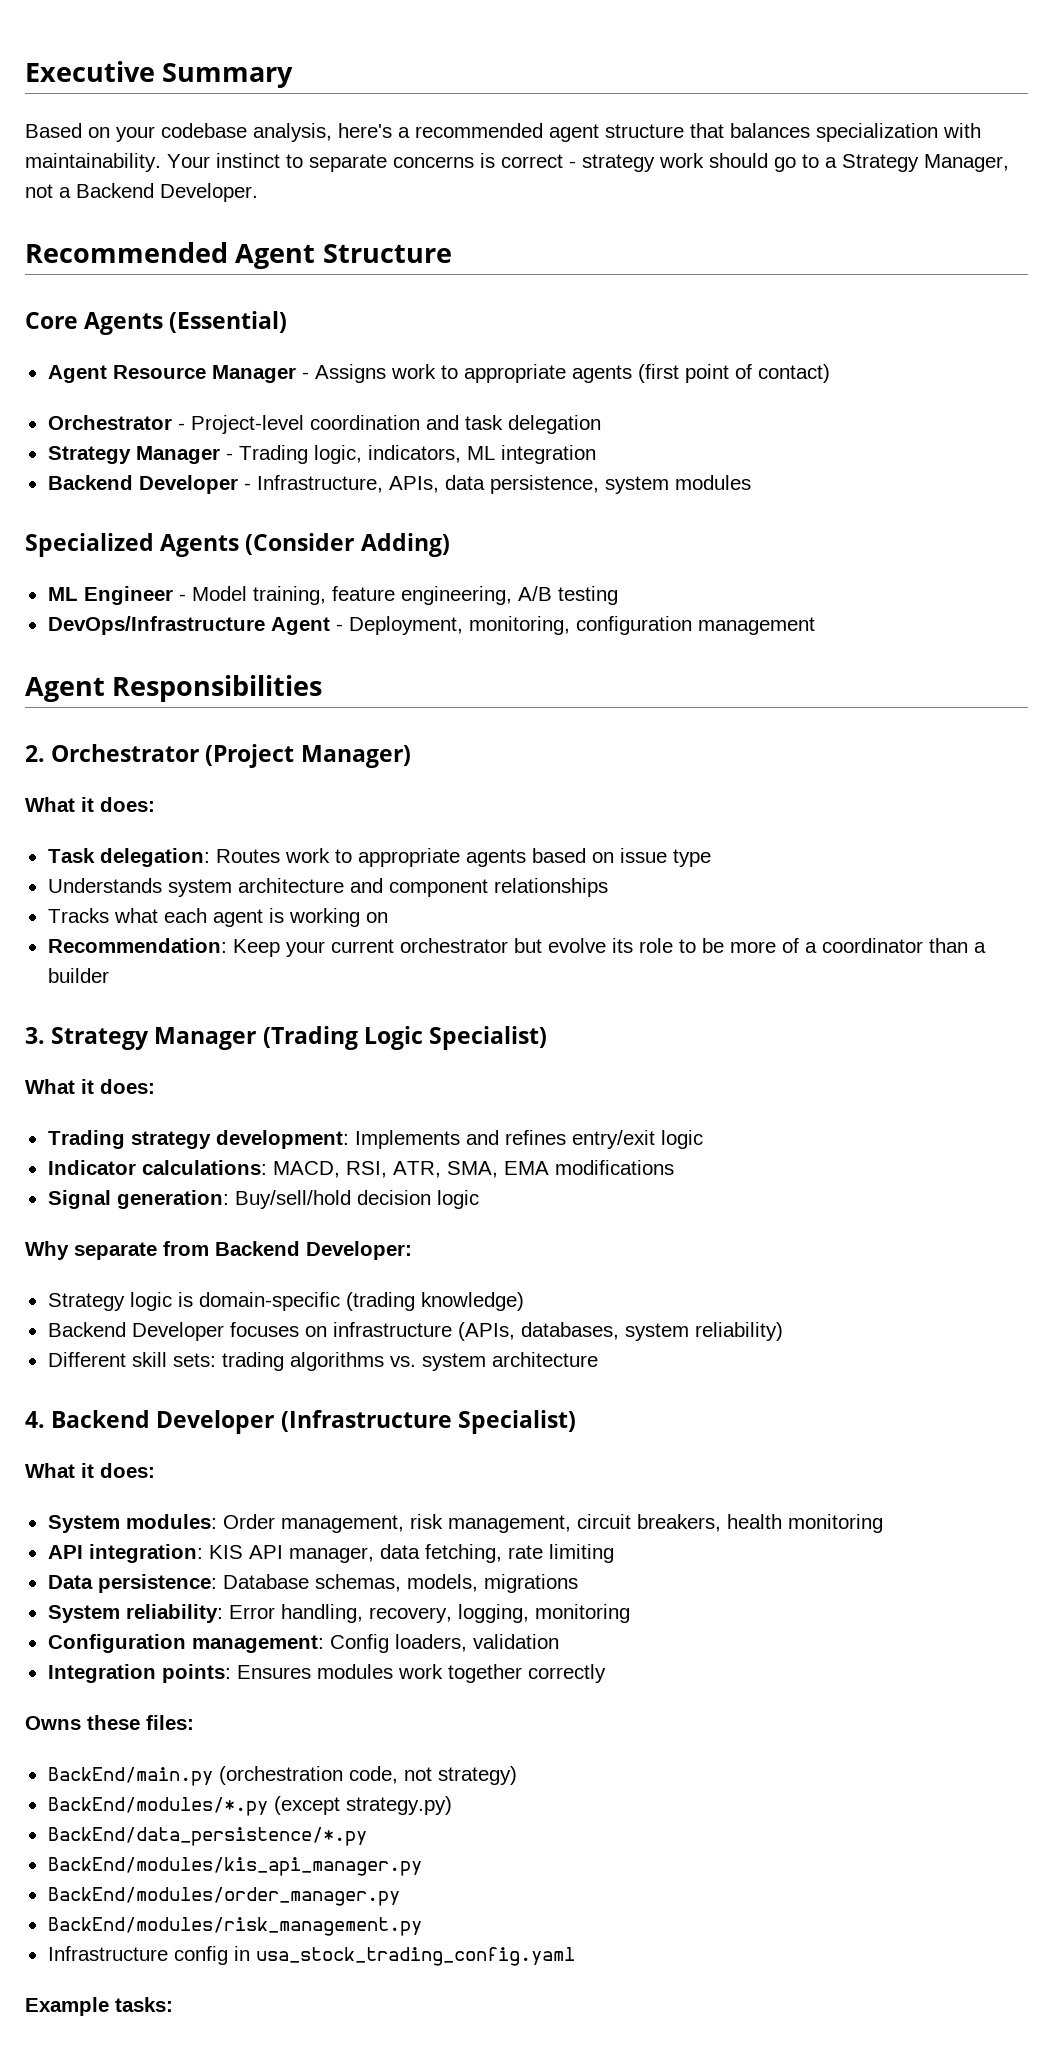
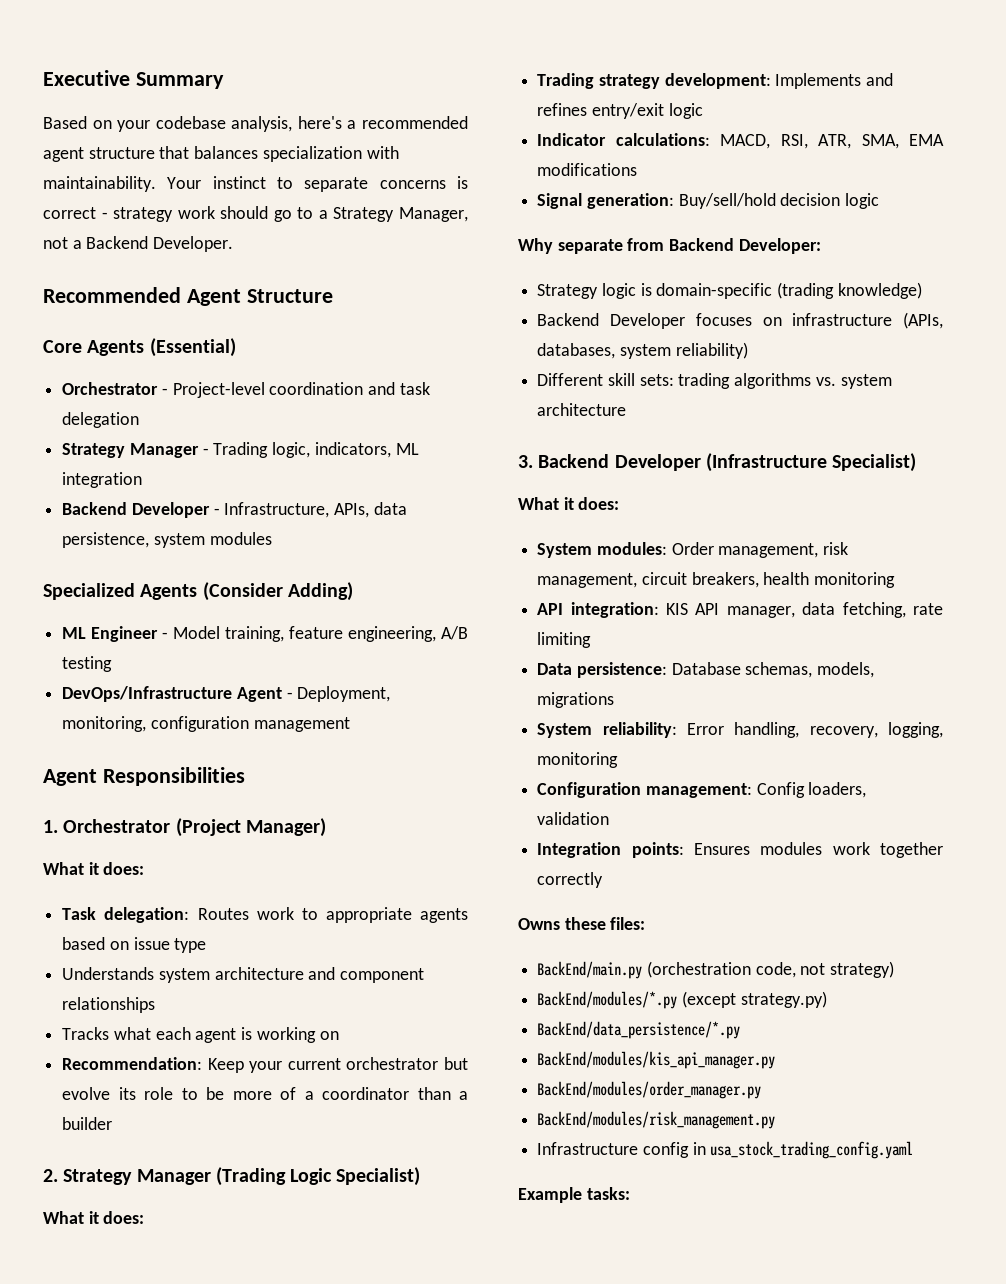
- Agent Resource Manager - Assigns work to appropriate agents (first point of contact)
- 2. Orchestrator (Project Manager)
+ 1. Orchestrator (Project Manager)
- 3. Strategy Manager (Trading Logic Specialist)
+ 2. Strategy Manager (Trading Logic Specialist)
- 4. Backend Developer (Infrastructure Specialist)
+ 3. Backend Developer (Infrastructure Specialist)

